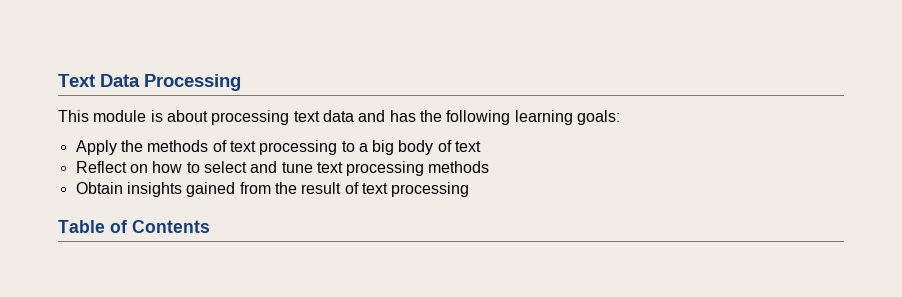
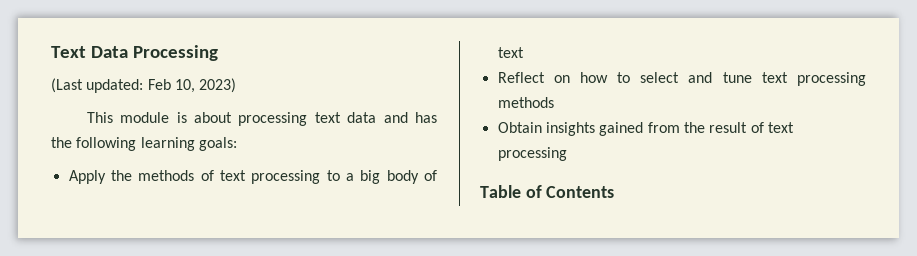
+ (Last updated: Feb 10, 2023)

